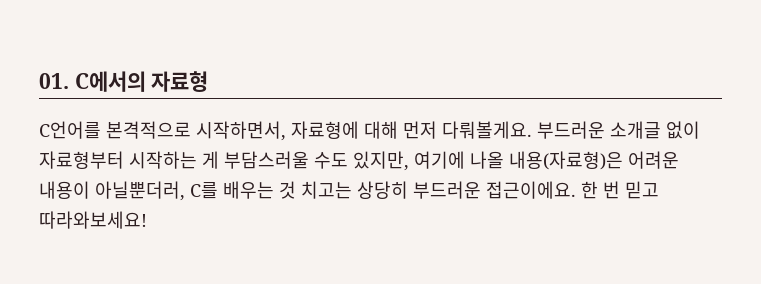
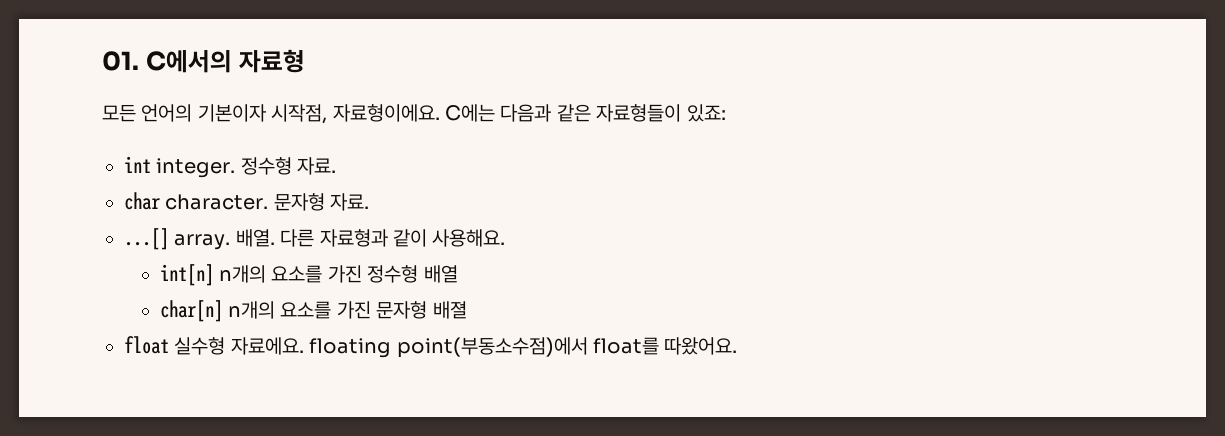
- C언어를 본격적으로 시작하면서, 자료형에 대해 먼저 다뤄볼게요. 부드러운 소개글 없이 자료형부터 시작하는 게 부담스러울 수도 있지만, 여기에 나올 내용(자료형)은 어려운 내용이 아닐뿐더러, C를 배우는 것 치고는 상당히 부드러운 접근이에요. 한 번 믿고 따라와보세요!
+ 모든 언어의 기본이자 시작점, 자료형이에요. C에는 다음과 같은 자료형들이 있죠:
+ int integer. 정수형 자료.
+ char character. 문자형 자료.
+ ...[] array. 배열. 다른 자료형과 같이 사용해요.
+ int[n] n개의 요소를 가진 정수형 배열
+ char[n] n개의 요소를 가진 문자형 배졀
+ float 실수형 자료에요. floating point(부동소수점)에서 float를 따왔어요.

